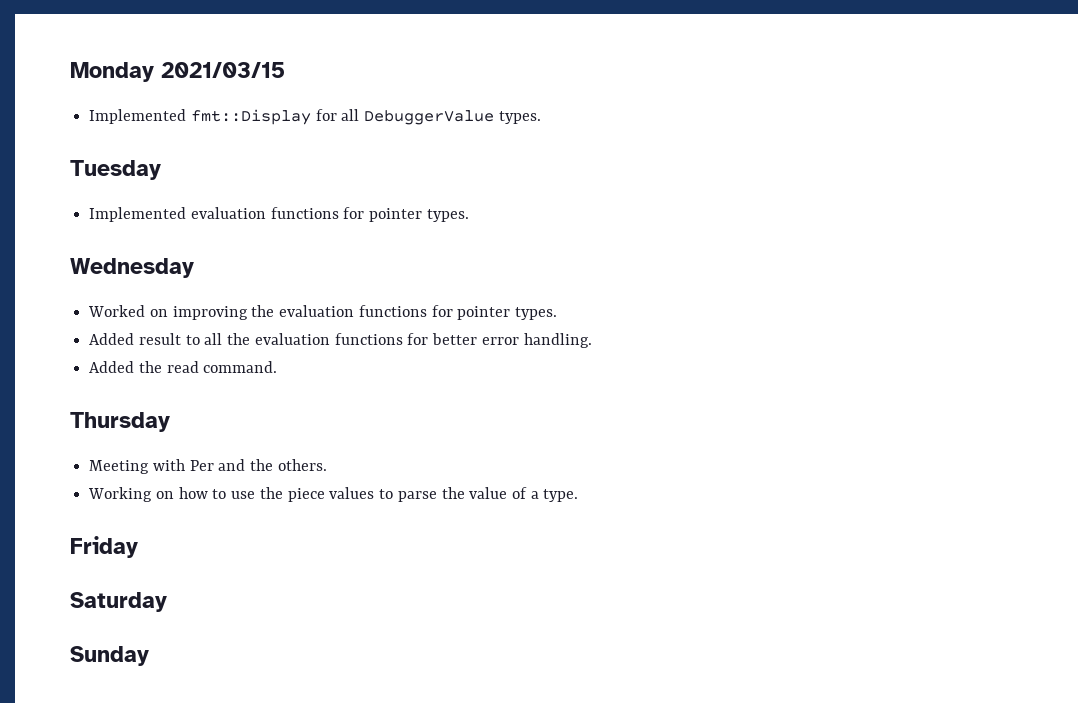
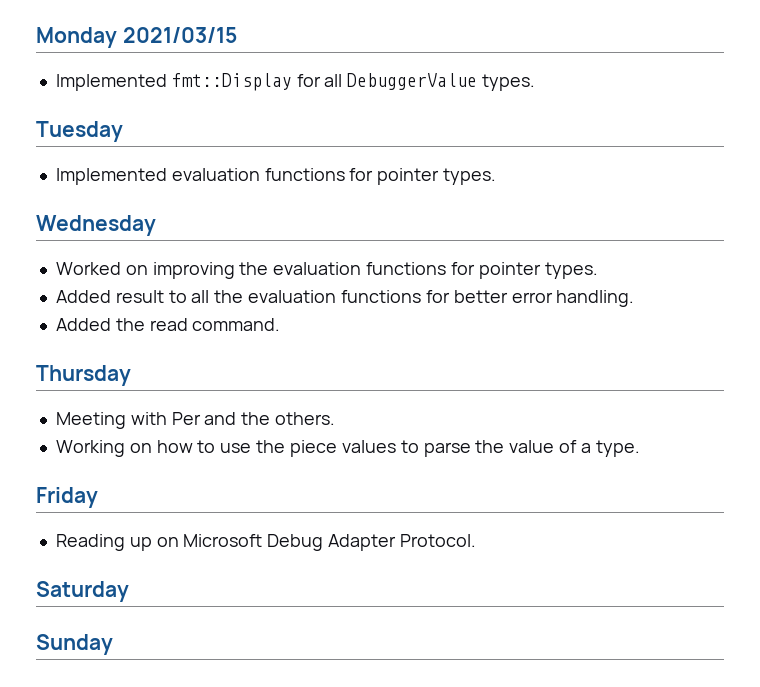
+ Reading up on Microsoft Debug Adapter Protocol.

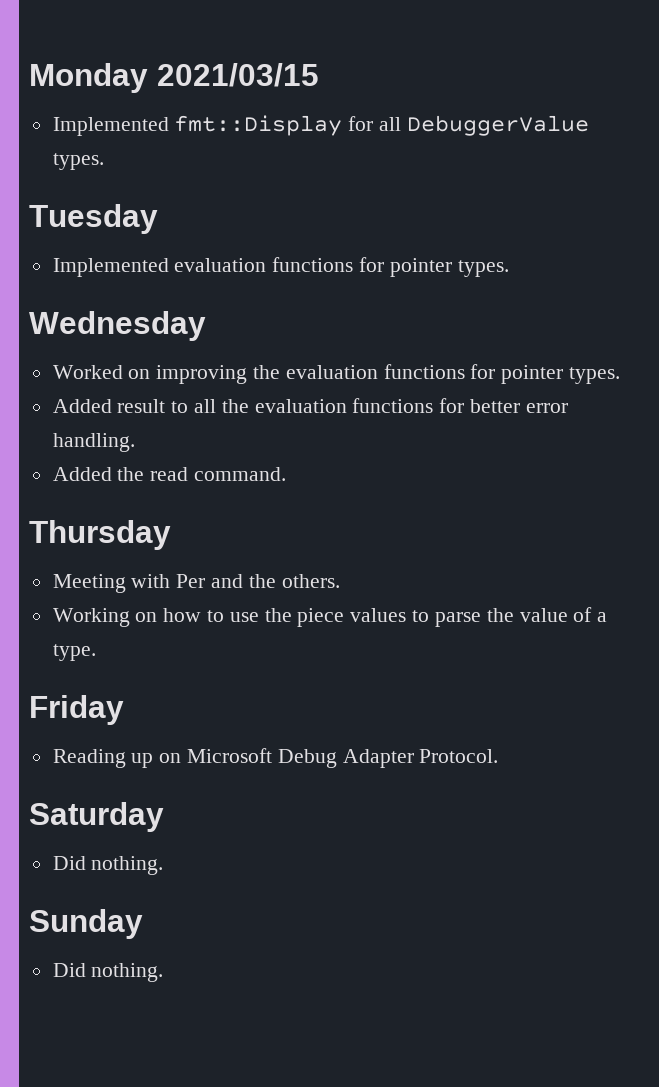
  Saturday
+ Did nothing.
  Sunday
+ Did nothing.

